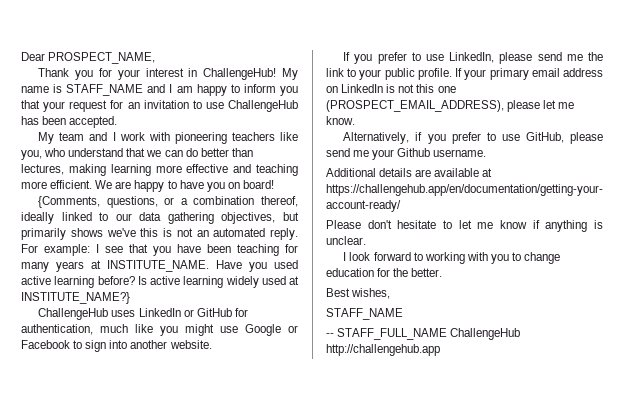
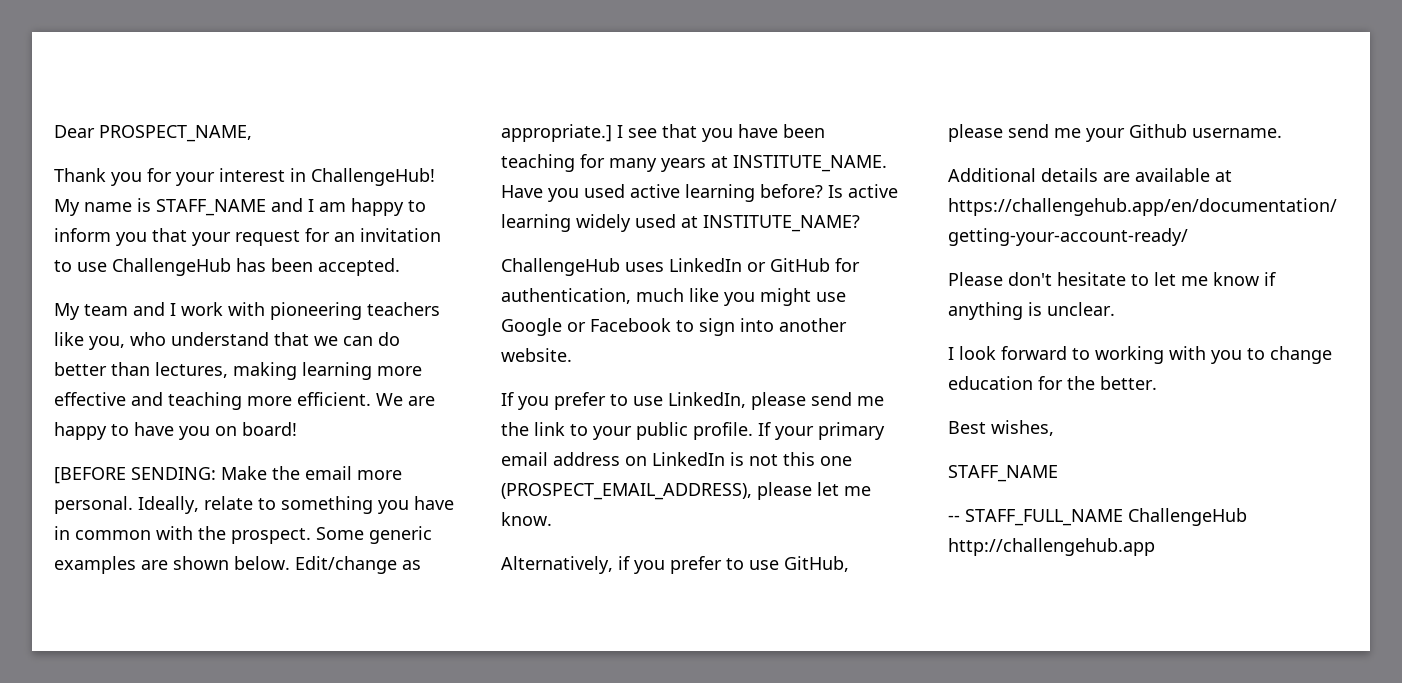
- {Comments, questions, or a combination thereof, ideally linked to our data gathering objectives, but primarily shows we've this is not an automated reply. For example: I see that you have been teaching for many years at INSTITUTE_NAME.
+ [BEFORE SENDING: Make the email more personal. Ideally, relate to something you have in common with the prospect. Some generic examples are shown below. Edit/change as appropriate.] I see that you have been teaching for many years at INSTITUTE_NAME.
- Is active learning widely used at INSTITUTE_NAME?}
+ Is active learning widely used at INSTITUTE_NAME?

